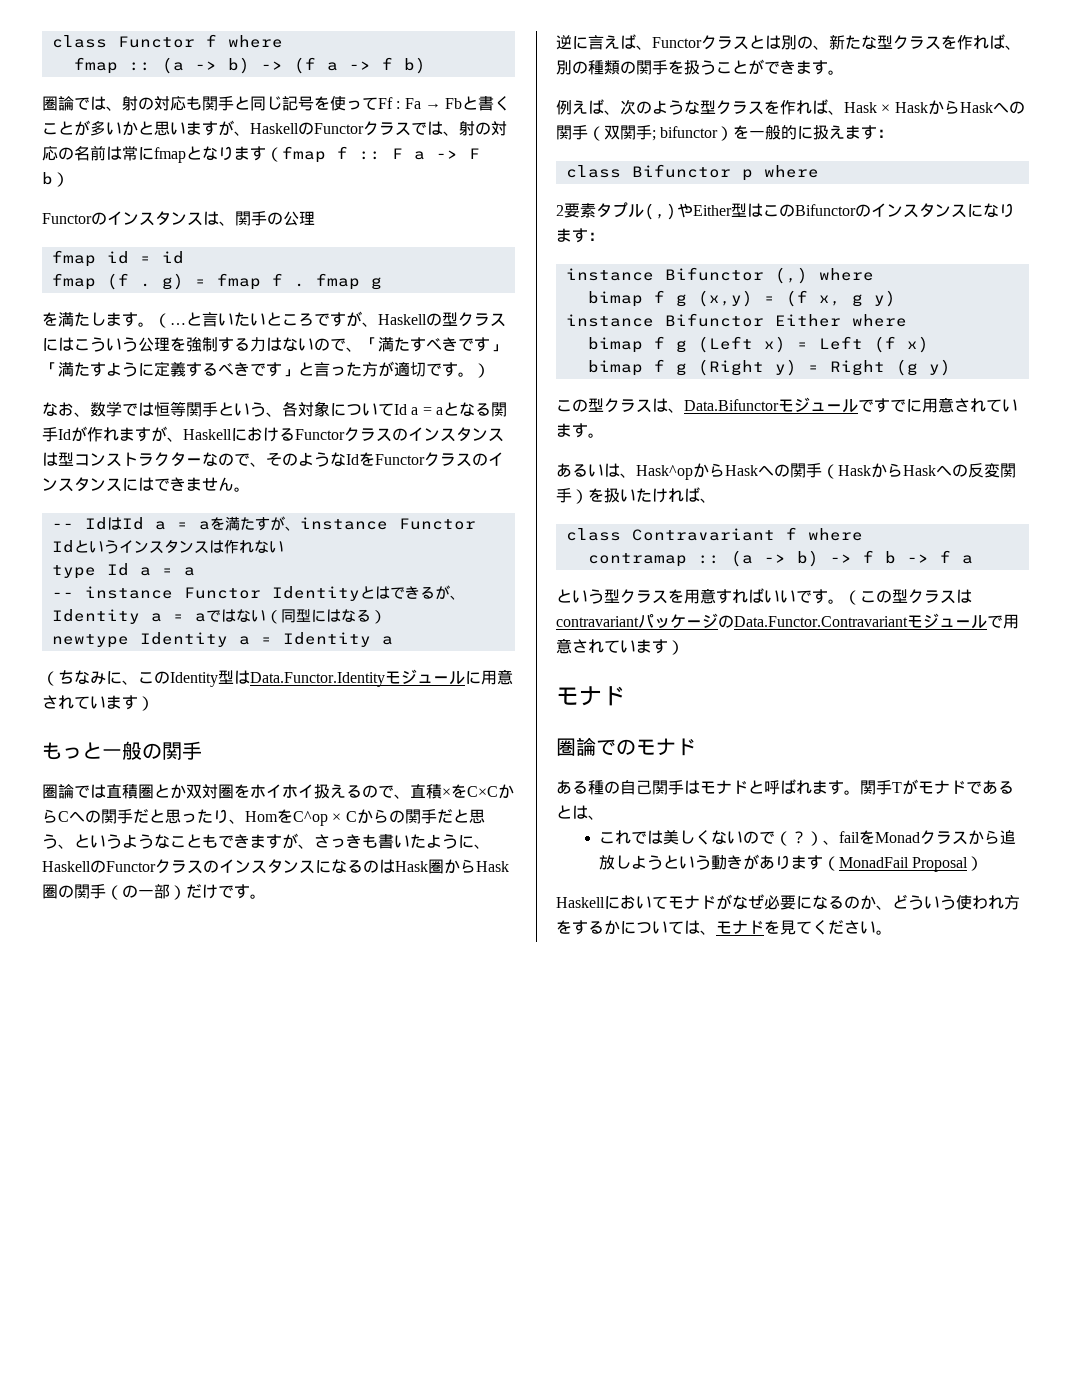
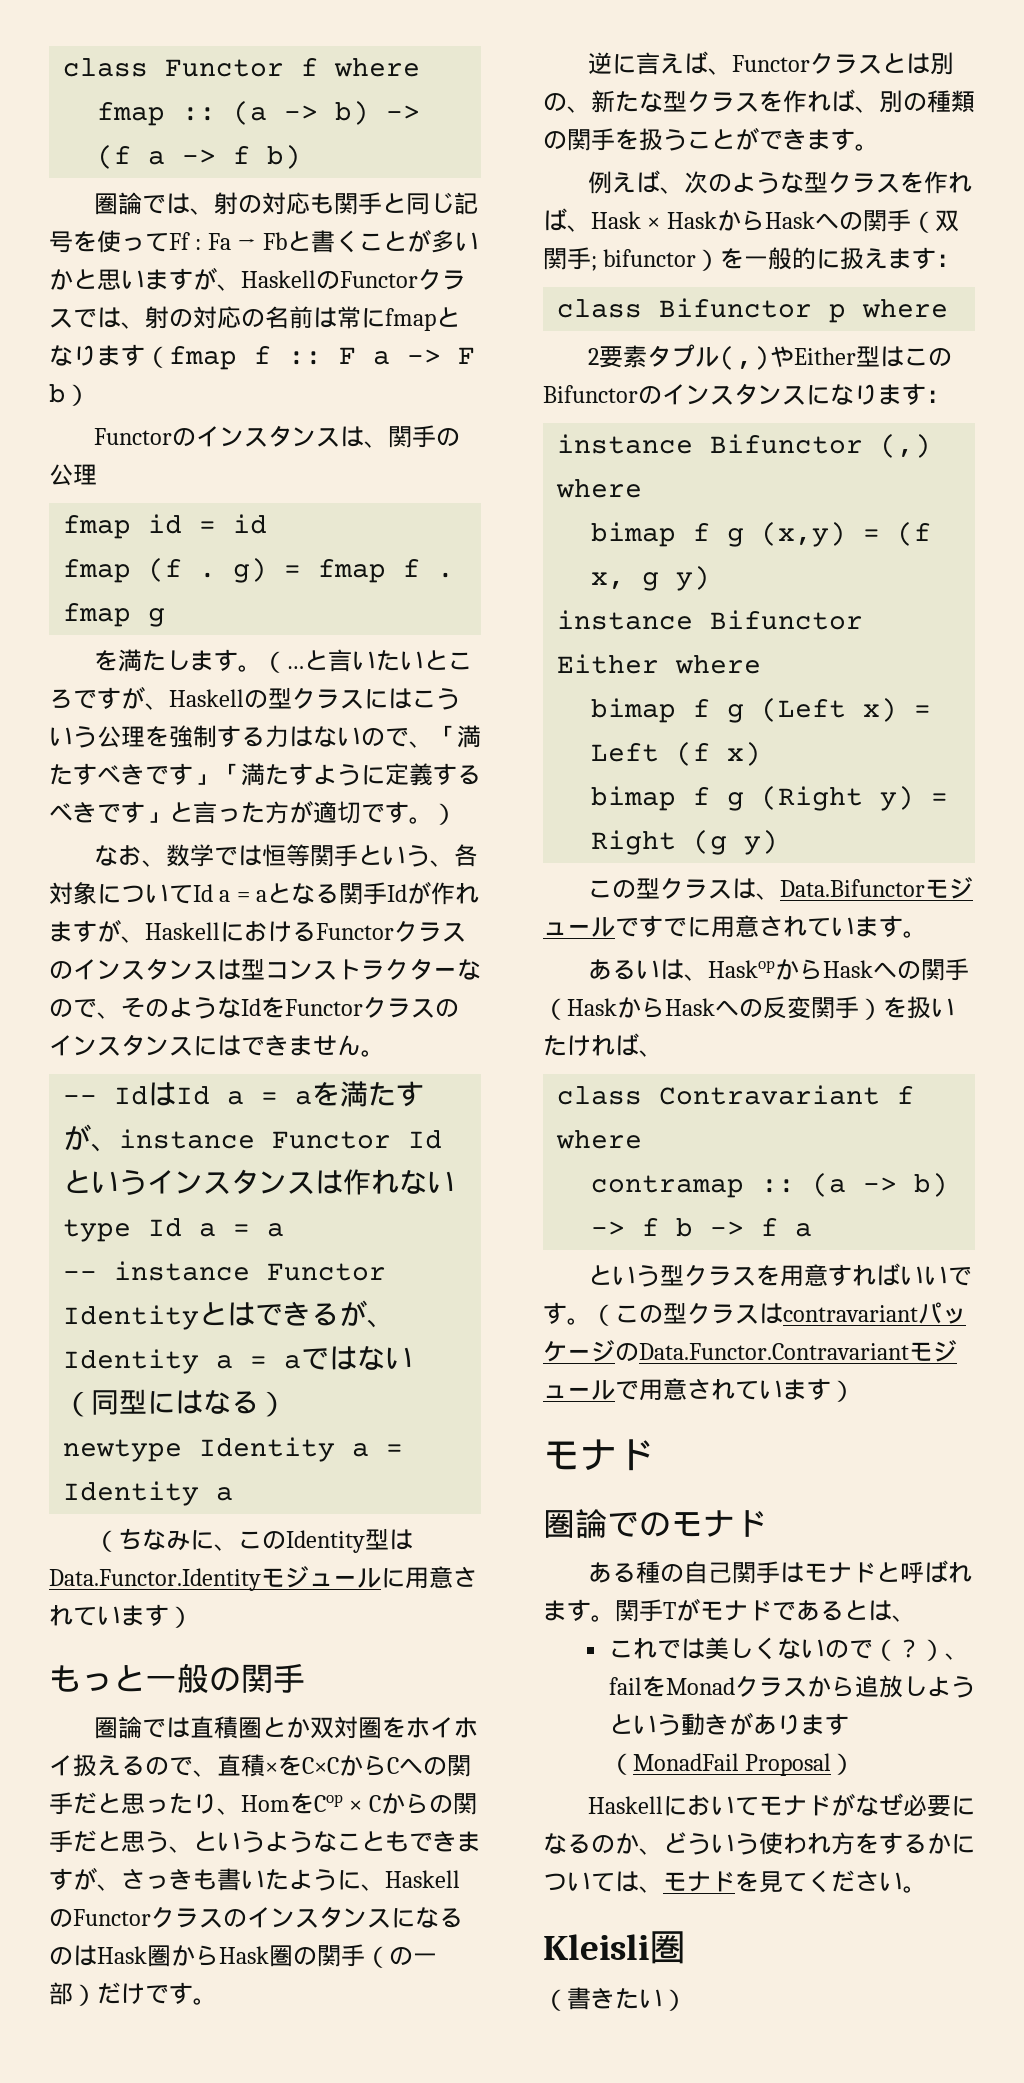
- 圏論では直積圏とか双対圏をホイホイ扱えるので、直積×をC×CからCへの関手だと思ったり、HomをC^op × Cからの関手だと思う、というようなこともできますが、さっきも書いたように、HaskellのFunctorクラスのインスタンスになるのはHask圏からHask圏の関手（の一部）だけです。
+ 圏論では直積圏とか双対圏をホイホイ扱えるので、直積×をC×CからCへの関手だと思ったり、HomをCop × Cからの関手だと思う、というようなこともできますが、さっきも書いたように、HaskellのFunctorクラスのインスタンスになるのはHask圏からHask圏の関手（の一部）だけです。
- あるいは、Hask^opからHaskへの関手（HaskからHaskへの反変関手）を扱いたければ、
+ あるいは、HaskopからHaskへの関手（HaskからHaskへの反変関手）を扱いたければ、
+ Kleisli圏
+ （書きたい）

